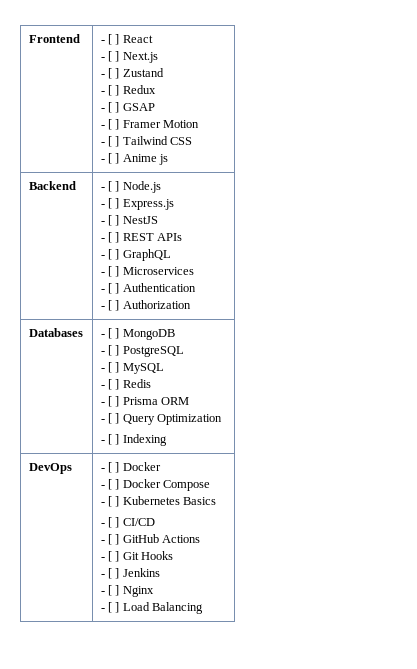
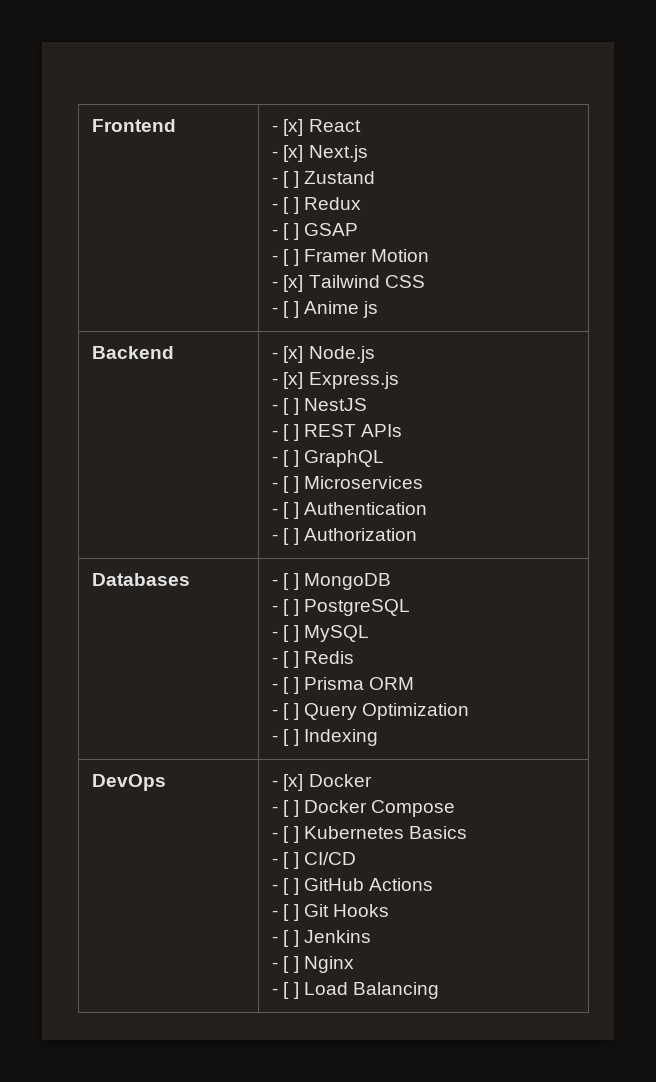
- Frontend | - [ ] React
- - [ ] Next.js
+ Frontend | - [x] React
+ - [x] Next.js
  - [ ] Zustand
  - [ ] Redux
  - [ ] GSAP
  - [ ] Framer Motion
- - [ ] Tailwind CSS
+ - [x] Tailwind CSS
- Backend | - [ ] Node.js
- - [ ] Express.js
+ Backend | - [x] Node.js
+ - [x] Express.js
- DevOps | - [ ] Docker
+ DevOps | - [x] Docker

